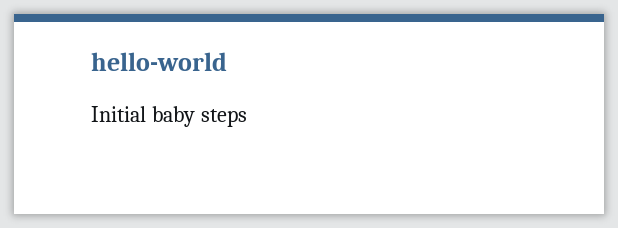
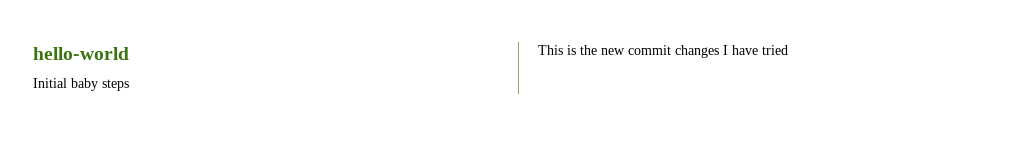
+ This is the new commit changes I have tried

